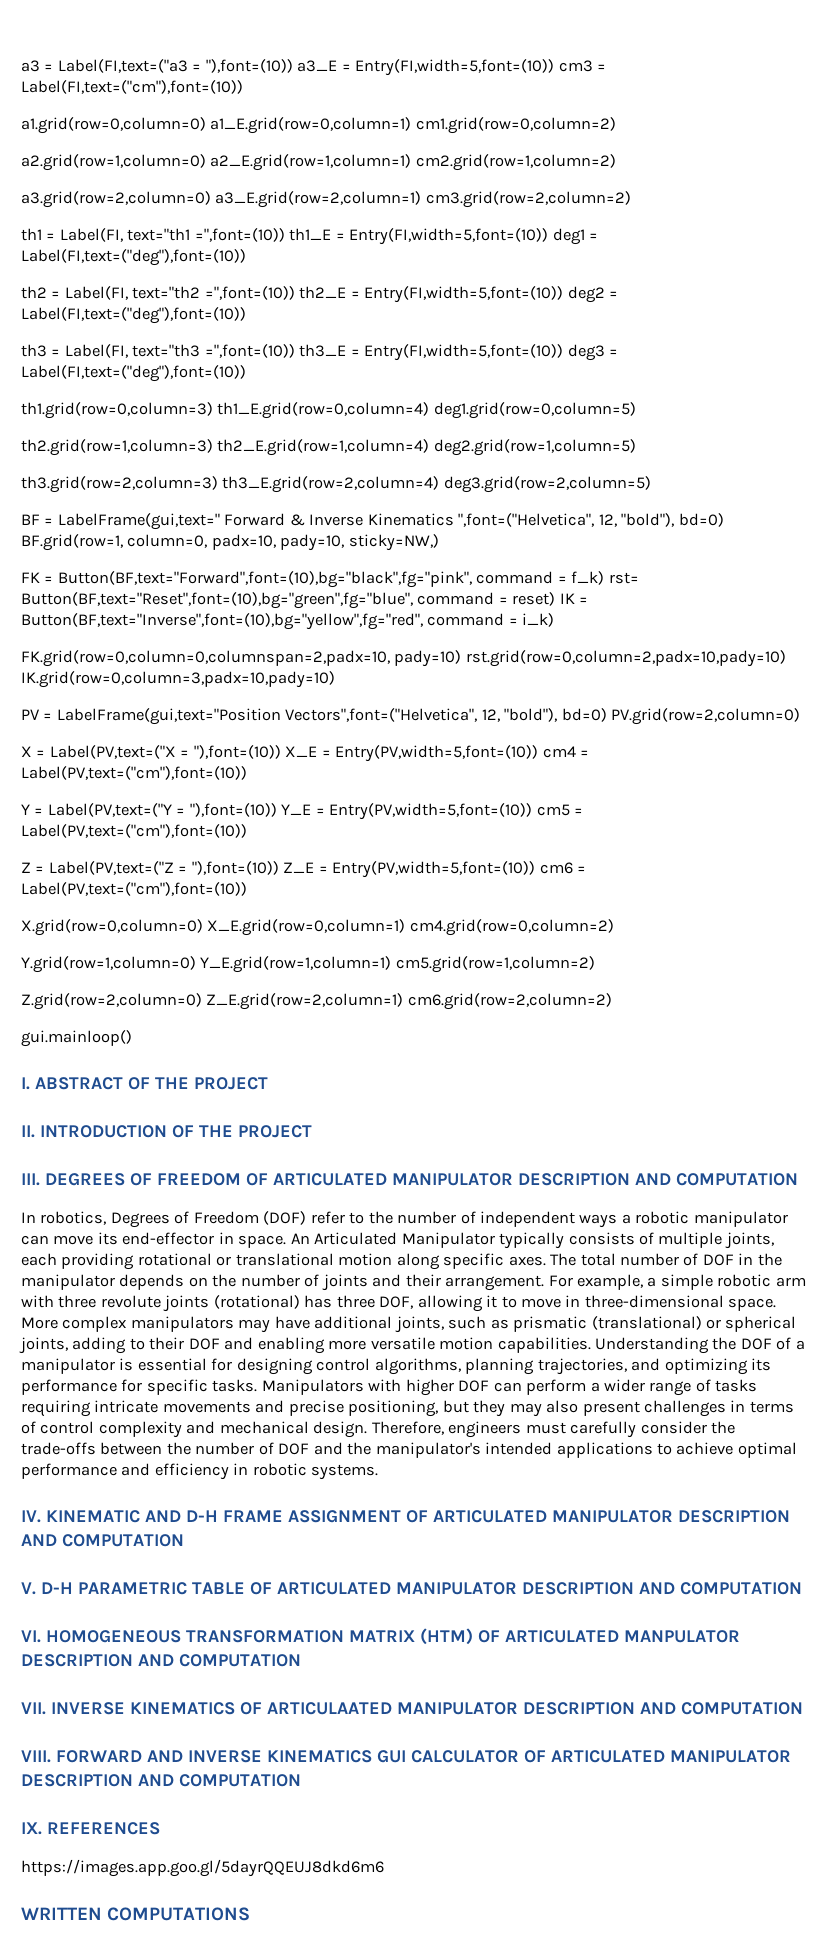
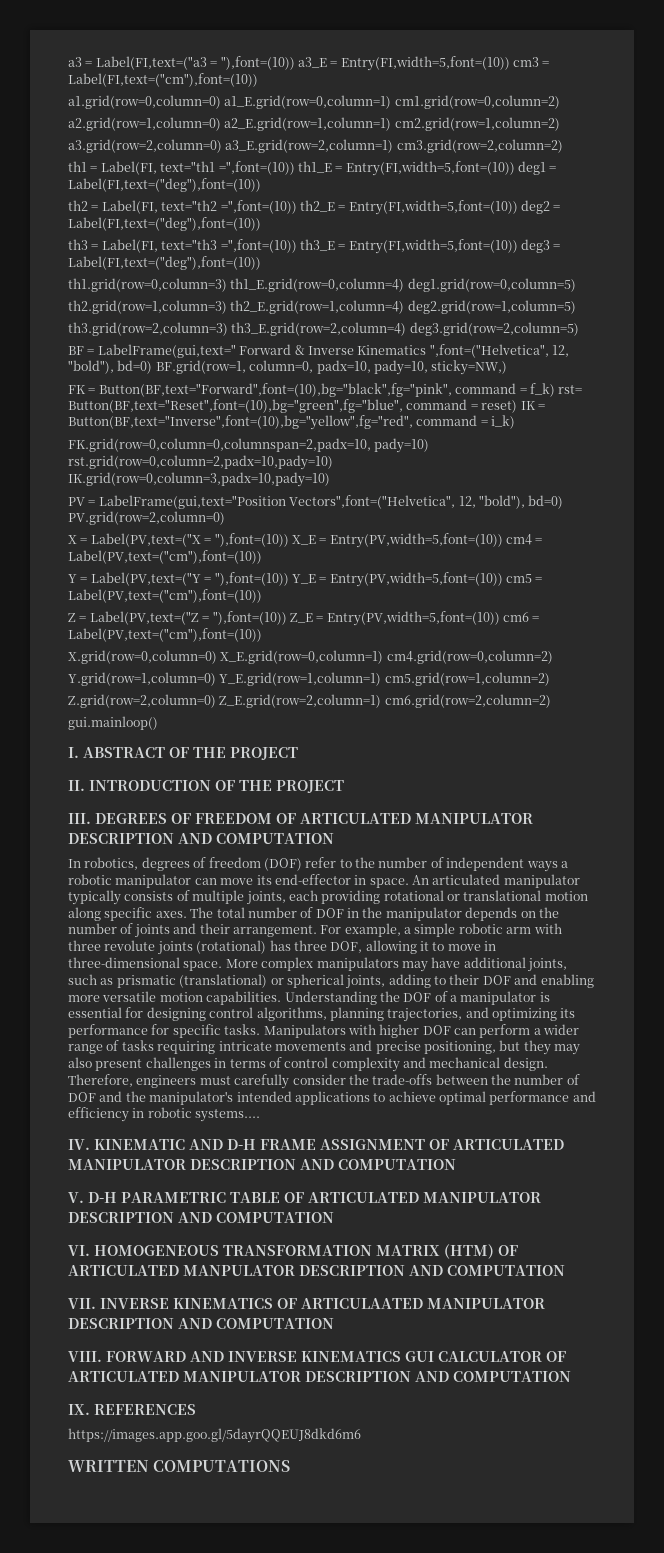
- In robotics, Degrees of Freedom (DOF) refer to the number of independent ways a robotic manipulator can move its end-effector in space.
+ In robotics, degrees of freedom (DOF) refer to the number of independent ways a robotic manipulator can move its end-effector in space.
- An Articulated Manipulator typically consists of multiple joints, each providing rotational or translational motion along specific axes.
+ An articulated manipulator typically consists of multiple joints, each providing rotational or translational motion along specific axes.
- Therefore, engineers must carefully consider the trade-offs between the number of DOF and the manipulator's intended applications to achieve optimal performance and efficiency in robotic systems.
+ Therefore, engineers must carefully consider the trade-offs between the number of DOF and the manipulator's intended applications to achieve optimal performance and efficiency in robotic systems....

